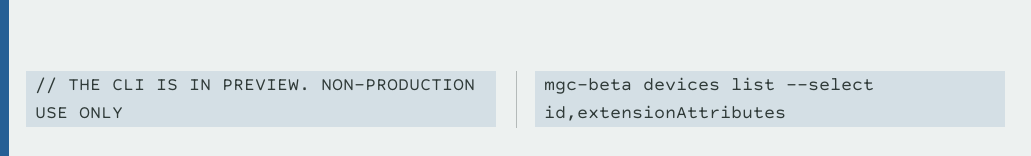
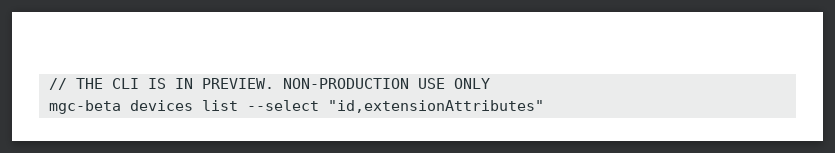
- mgc-beta devices list --select id,extensionAttributes
+ mgc-beta devices list --select "id,extensionAttributes"

